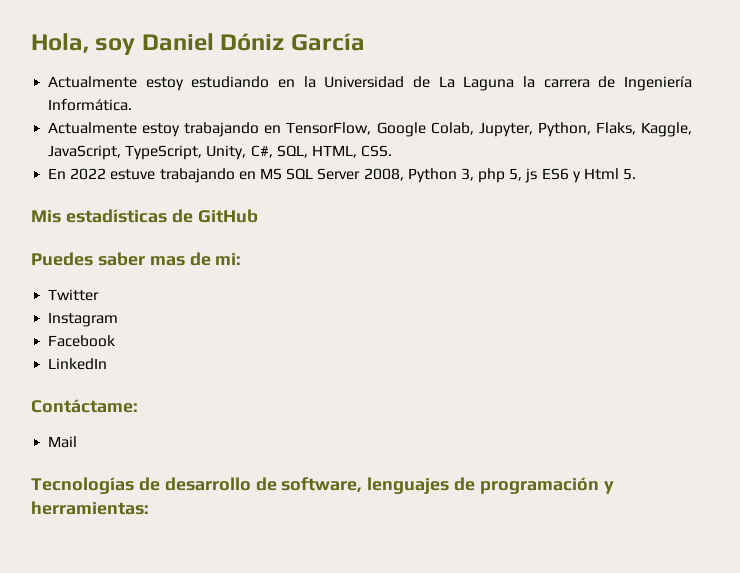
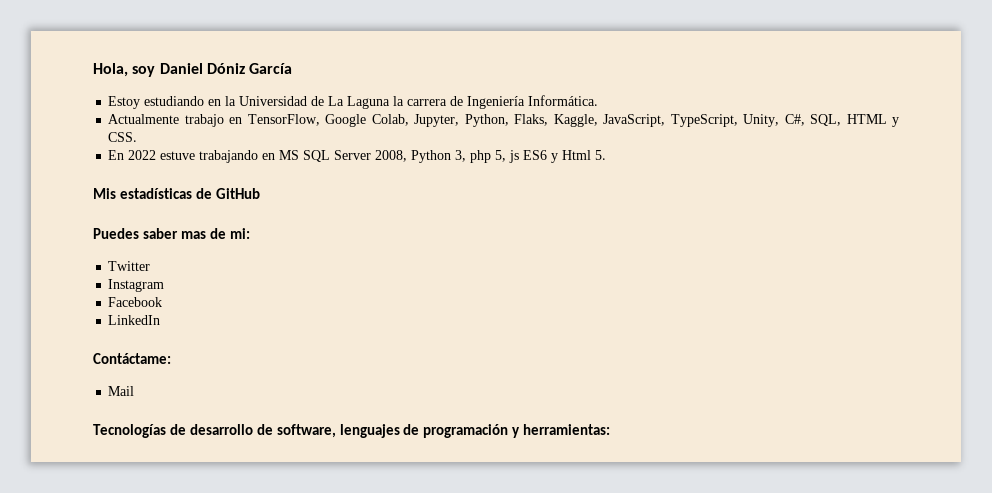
- Actualmente estoy estudiando en la Universidad de La Laguna la carrera de Ingeniería Informática.
+ Estoy estudiando en la Universidad de La Laguna la carrera de Ingeniería Informática.
- Actualmente estoy trabajando en TensorFlow, Google Colab, Jupyter, Python, Flaks, Kaggle, JavaScript, TypeScript, Unity, C#, SQL, HTML, CSS.
+ Actualmente trabajo en TensorFlow, Google Colab, Jupyter, Python, Flaks, Kaggle, JavaScript, TypeScript, Unity, C#, SQL, HTML y CSS.

